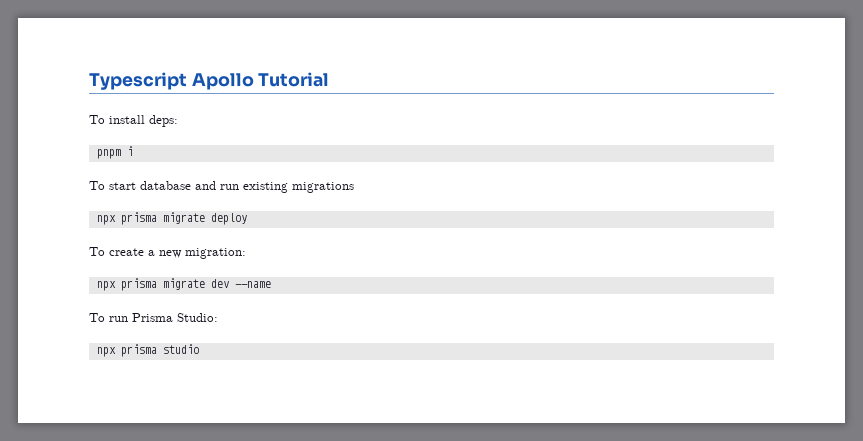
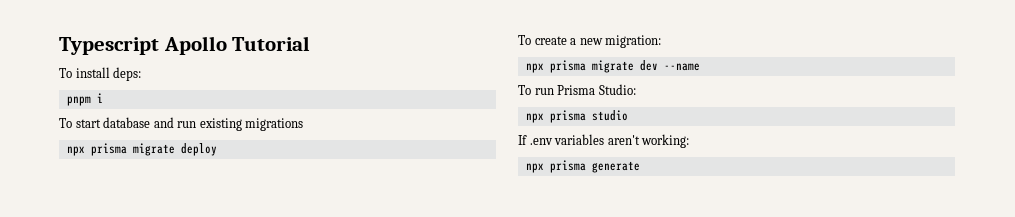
+ If .env variables aren't working:
+ npx prisma generate

